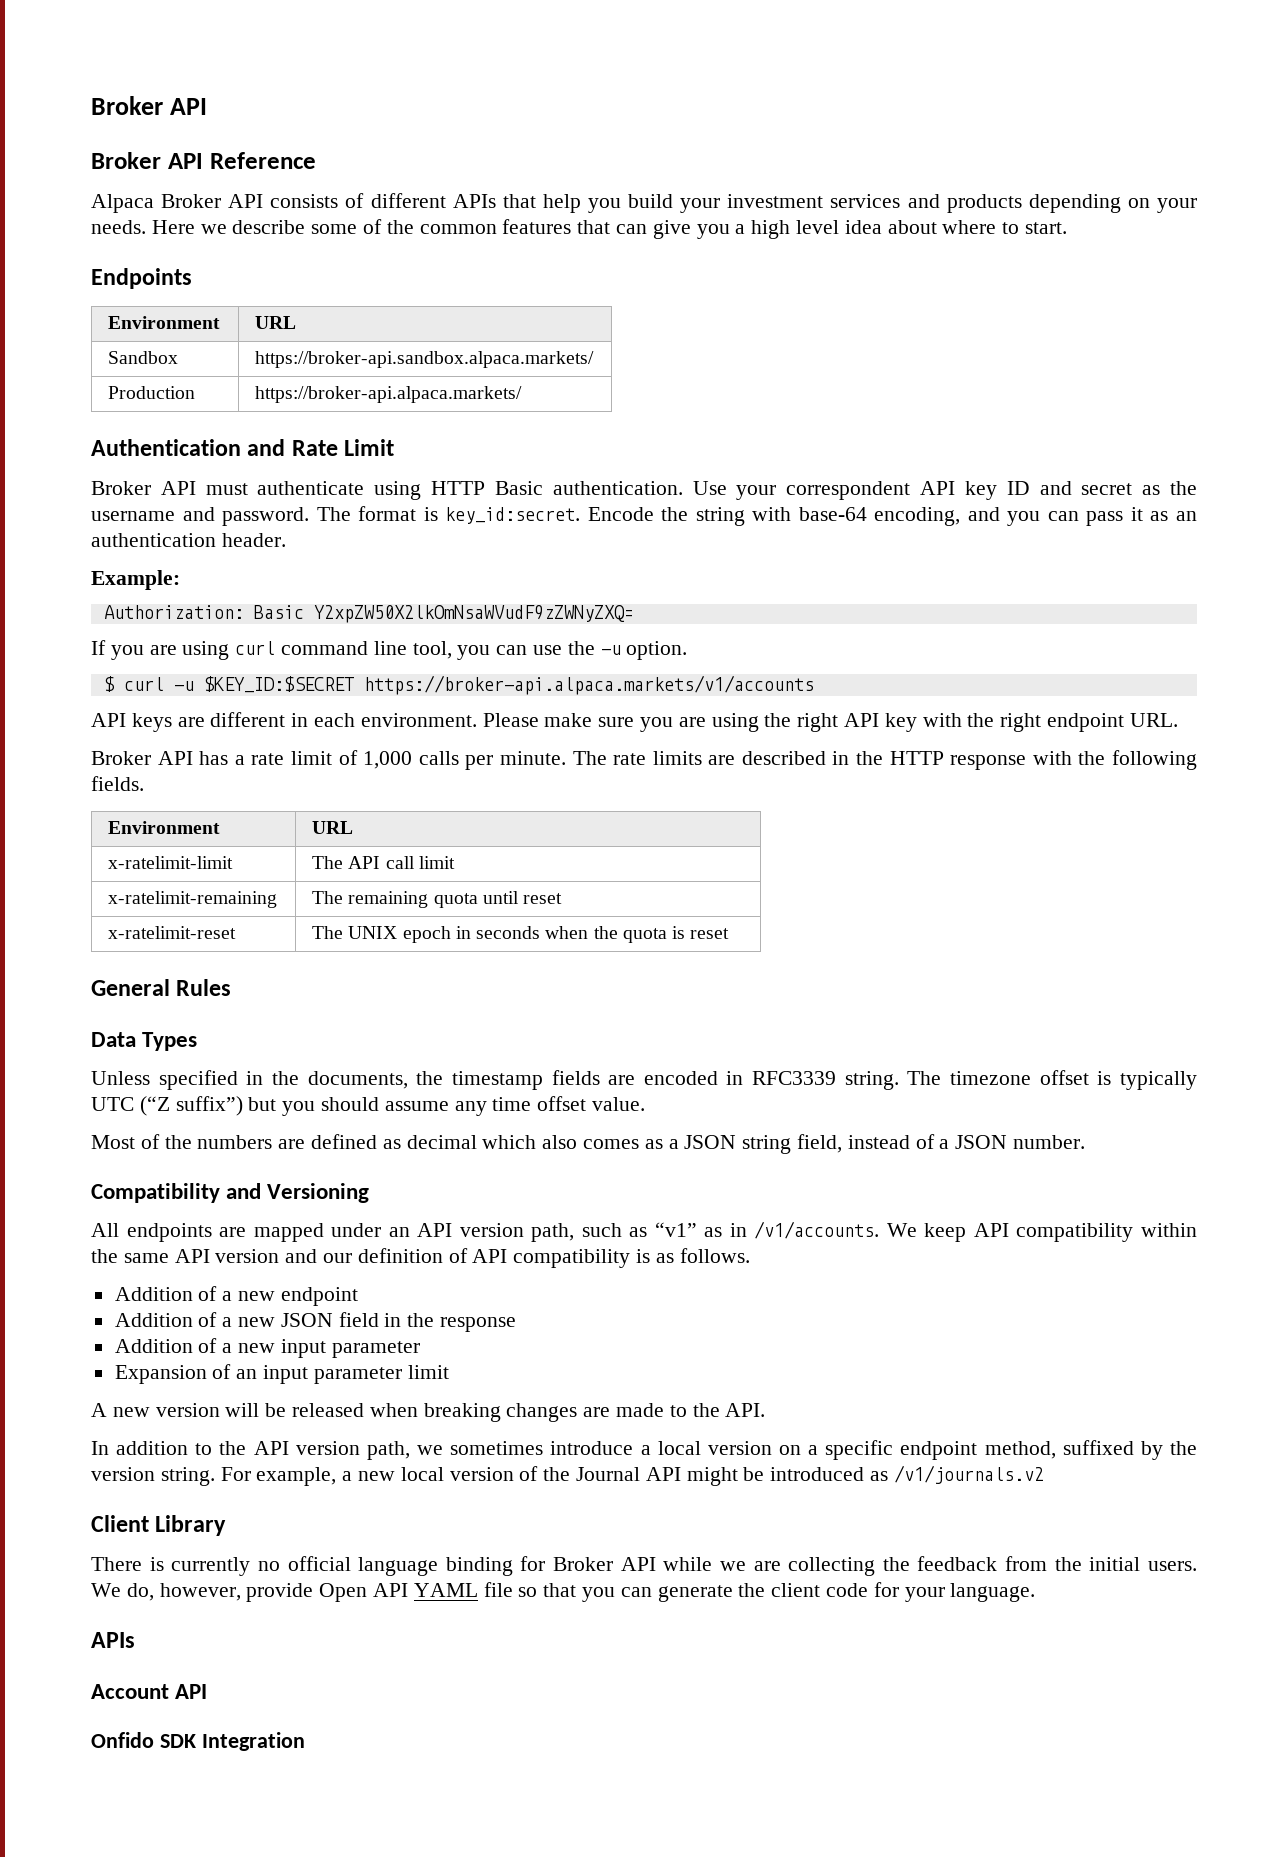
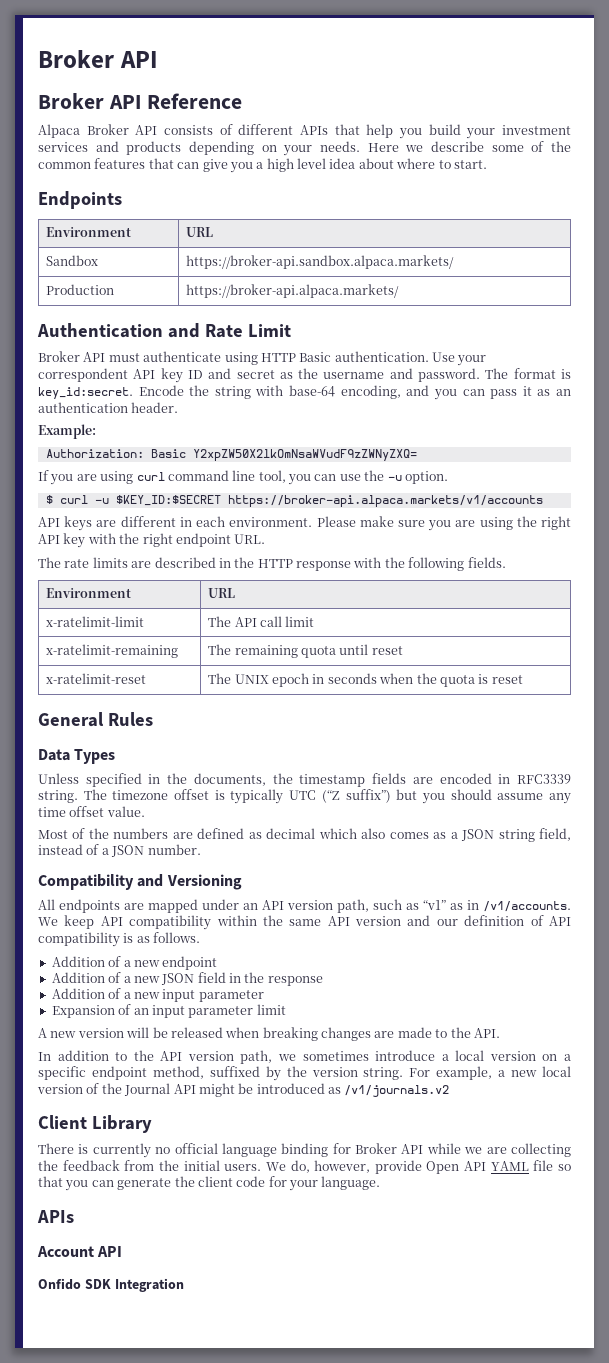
- Broker API has a rate limit of 1,000 calls per minute.

